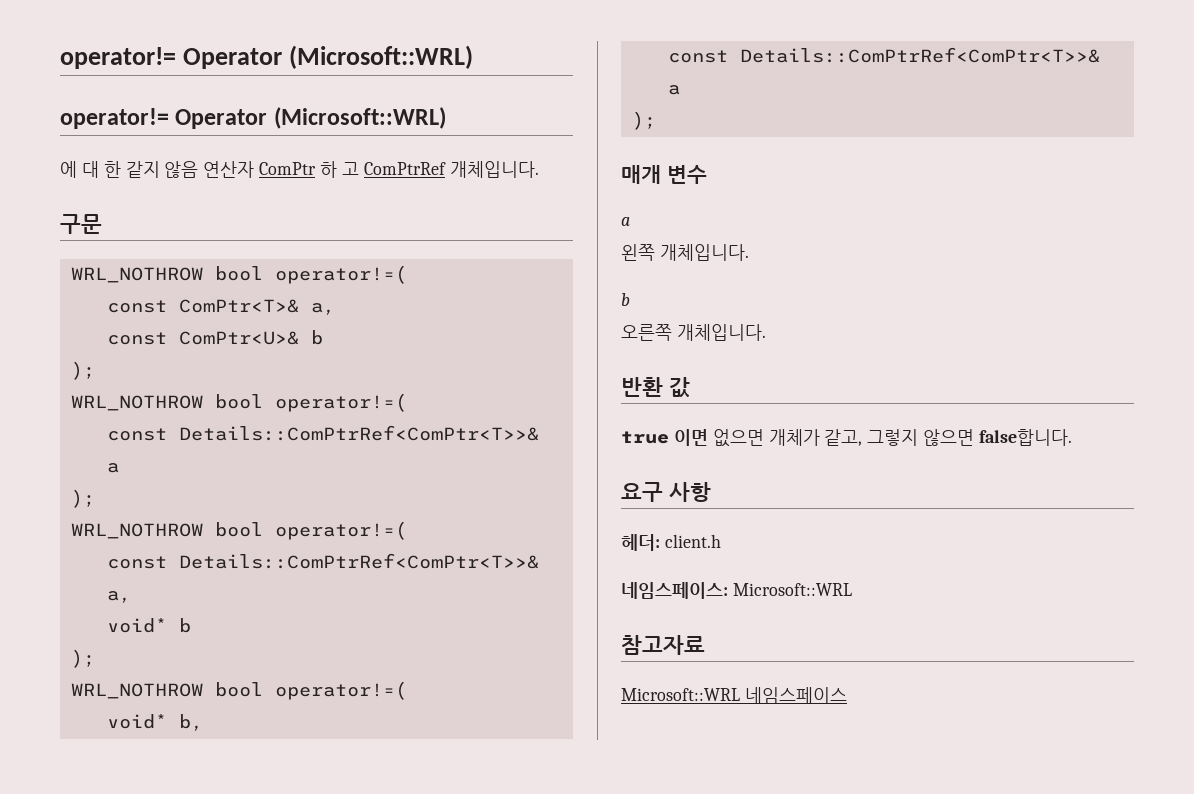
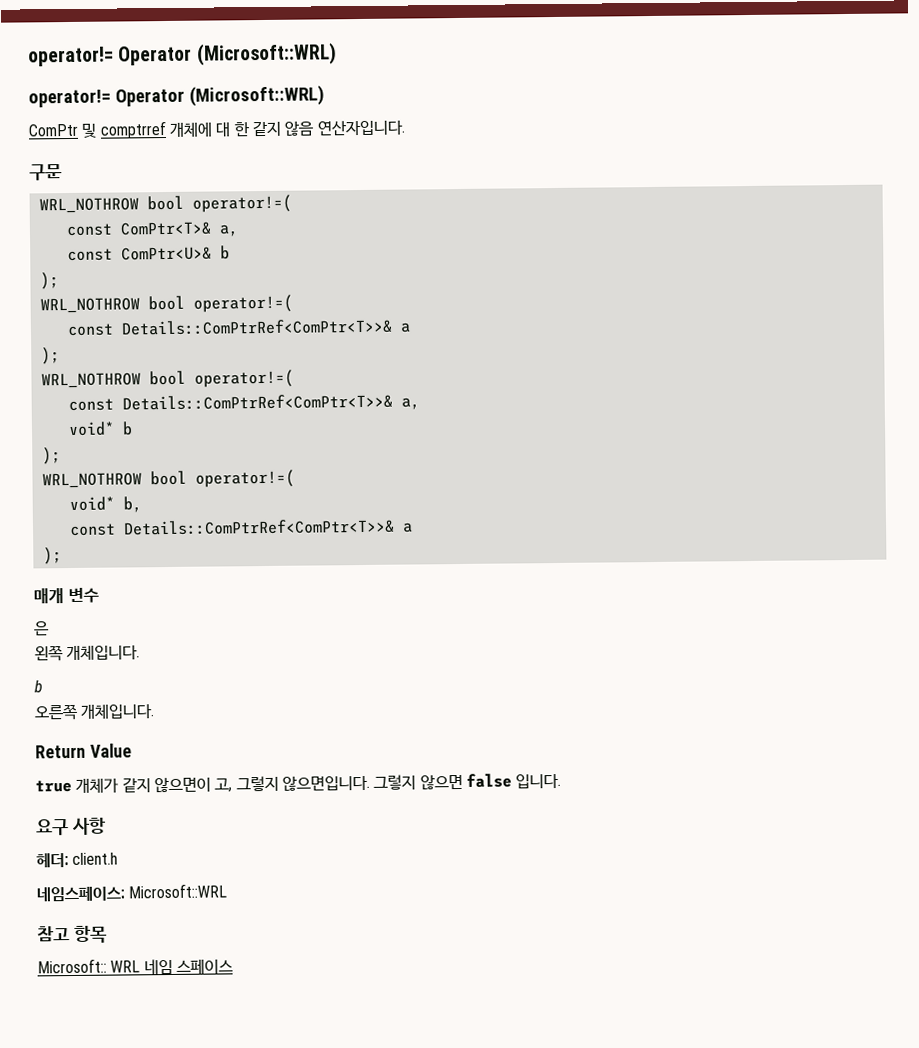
- 에 대 한 같지 않음 연산자 ComPtr 하 고 ComPtrRef 개체입니다.
+ ComPtr 및 comptrref 개체에 대 한 같지 않음 연산자입니다.
  매개 변수
- a
+ 은
- 반환 값
+ Return Value
- true 이면 없으면 개체가 같고, 그렇지 않으면 false합니다.
+ true 개체가 같지 않으면이 고, 그렇지 않으면입니다. 그렇지 않으면 false 입니다.
- 참고자료
- Microsoft::WRL 네임스페이스
+ 참고 항목
+ Microsoft:: WRL 네임 스페이스

